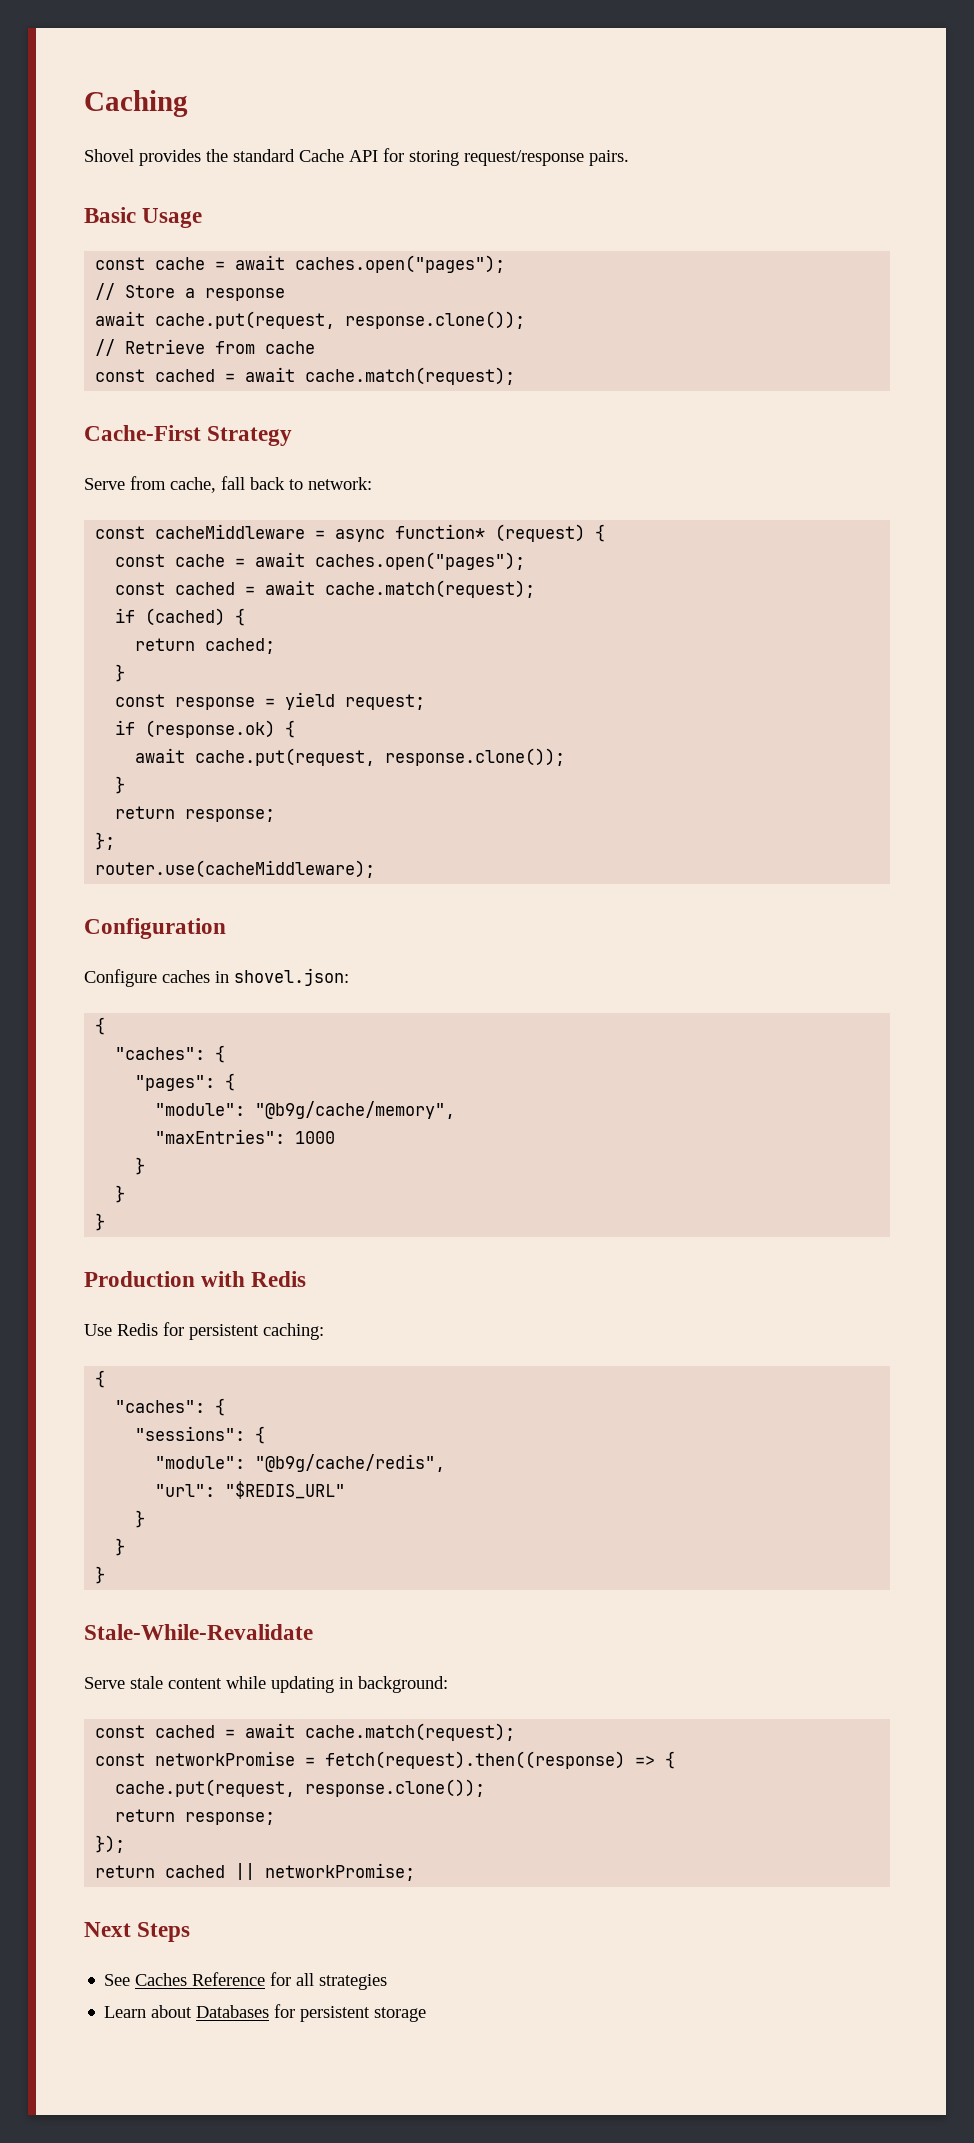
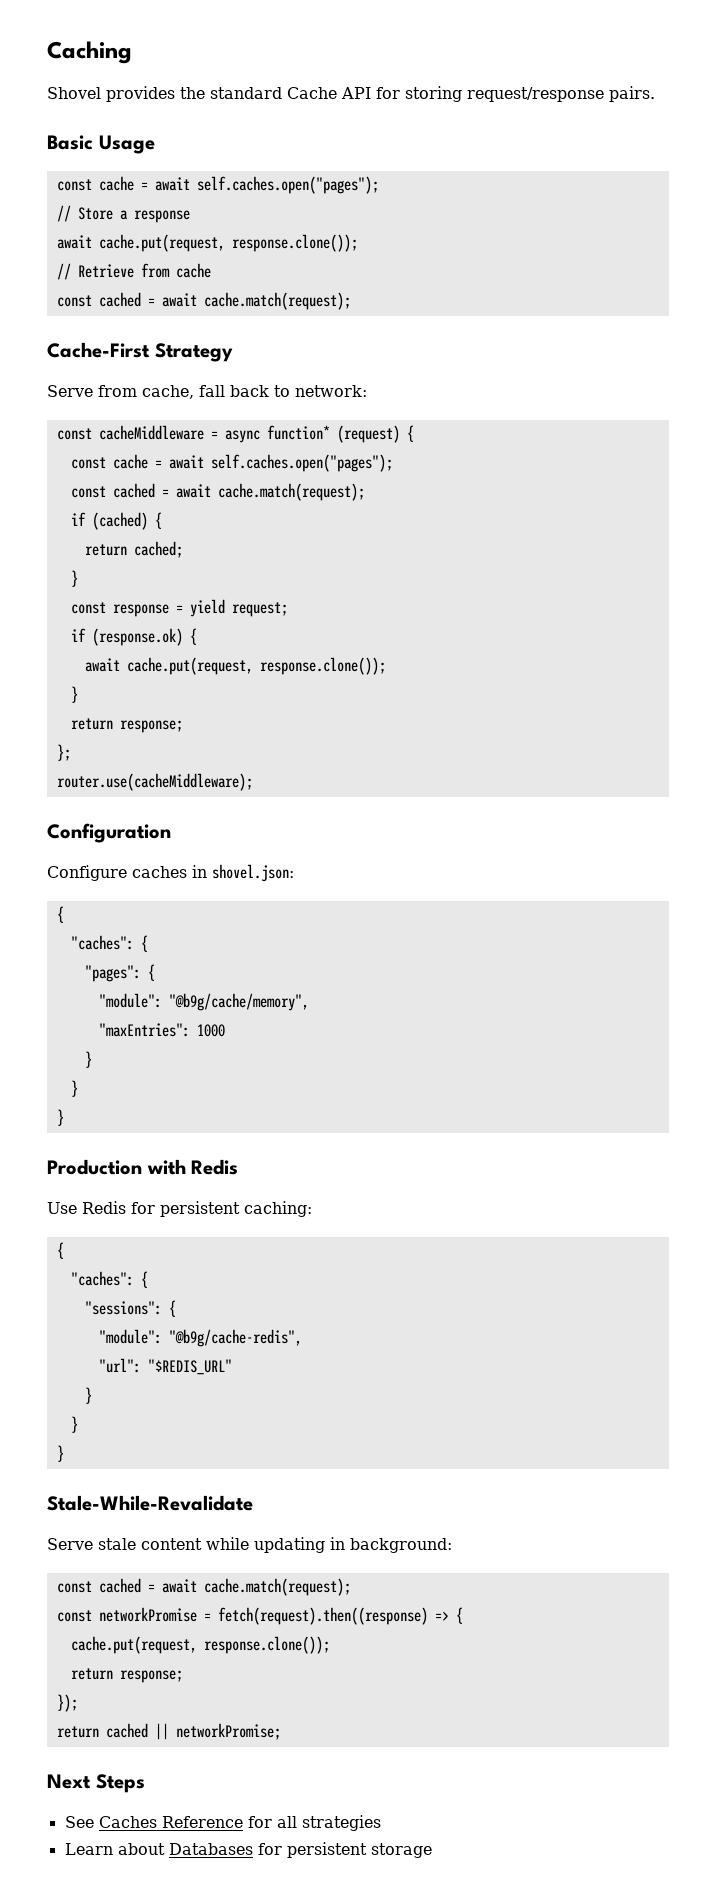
  Basic Usage
- const cache = await caches.open("pages");
+ const cache = await self.caches.open("pages");
  const cacheMiddleware = async function* (request) {
- const cache = await caches.open("pages");
+ const cache = await self.caches.open("pages");
- "module": "@b9g/cache/redis",
+ "module": "@b9g/cache-redis",

